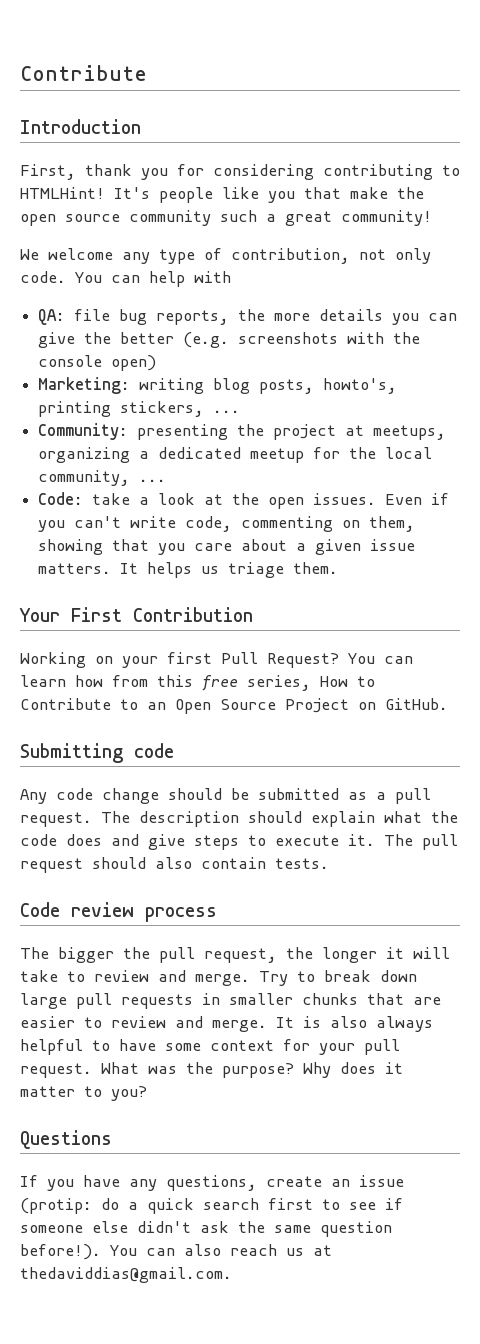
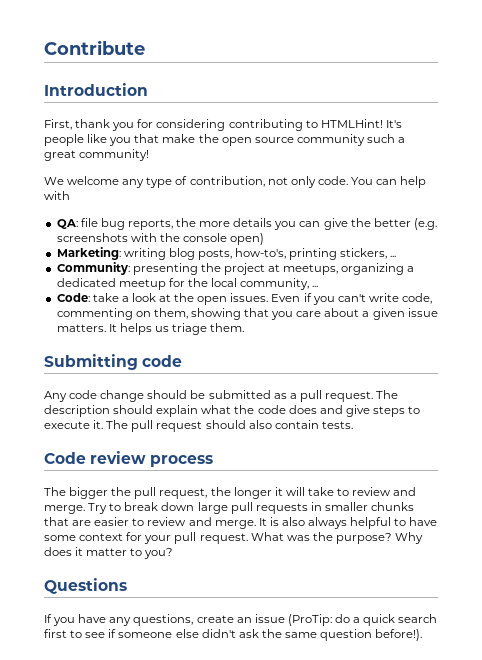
- Marketing: writing blog posts, howto's, printing stickers, ...
+ Marketing: writing blog posts, how-to's, printing stickers, ...
- Your First Contribution
- Working on your first Pull Request? You can learn how from this free series, How to Contribute to an Open Source Project on GitHub.
- If you have any questions, create an issue (protip: do a quick search first to see if someone else didn't ask the same question before!). You can also reach us at thedaviddias@gmail.com.
+ If you have any questions, create an issue (ProTip: do a quick search first to see if someone else didn't ask the same question before!).

